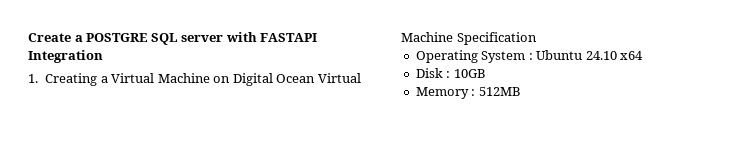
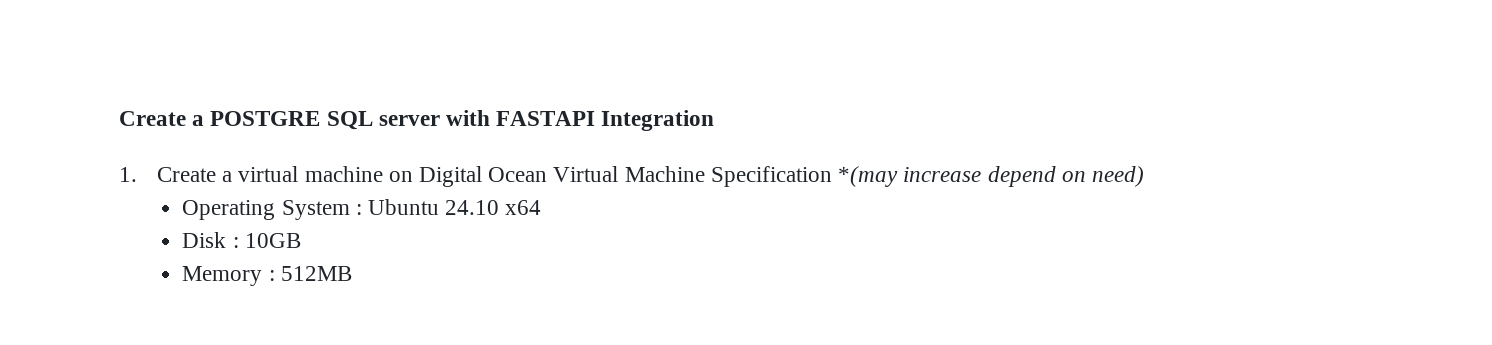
- 1. Creating a Virtual Machine on Digital Ocean Virtual Machine Specification
+ 1. Create a virtual machine on Digital Ocean Virtual Machine Specification *(may increase depend on need)

